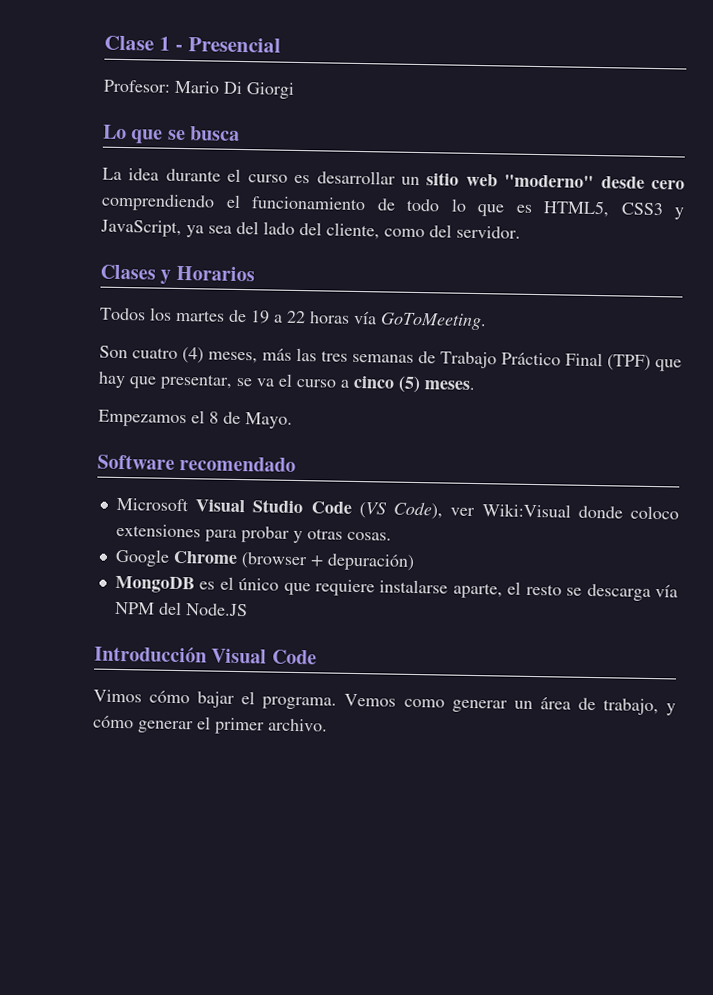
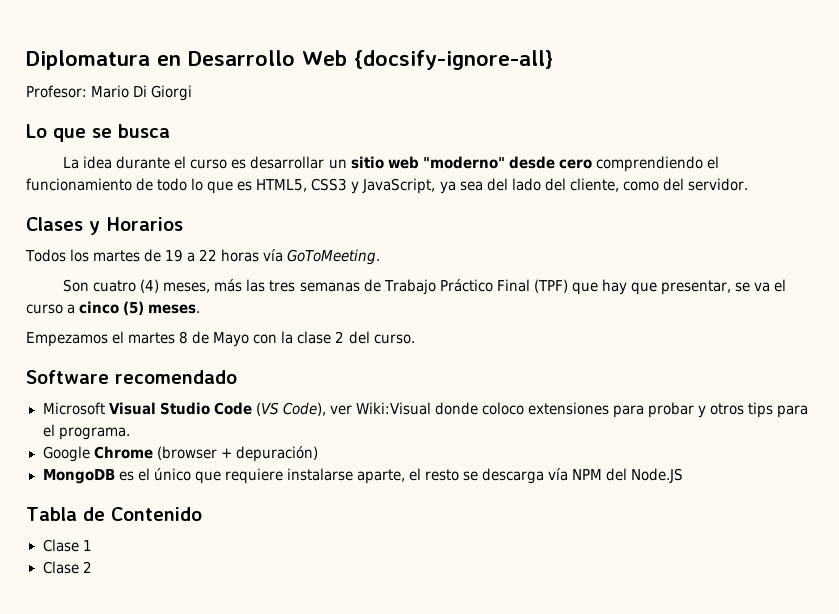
- Clase 1 - Presencial
+ Diplomatura en Desarrollo Web {docsify-ignore-all}
- Empezamos el 8 de Mayo.
+ Empezamos el martes 8 de Mayo con la clase 2 del curso.
- Microsoft Visual Studio Code (VS Code), ver Wiki:Visual donde coloco extensiones para probar y otras cosas.
+ Microsoft Visual Studio Code (VS Code), ver Wiki:Visual donde coloco extensiones para probar y otros tips para el programa.
- Introducción Visual Code
- Vimos cómo bajar el programa. Vemos como generar un área de trabajo, y cómo generar el primer archivo.
+ Tabla de Contenido
+ Clase 1
+ Clase 2

